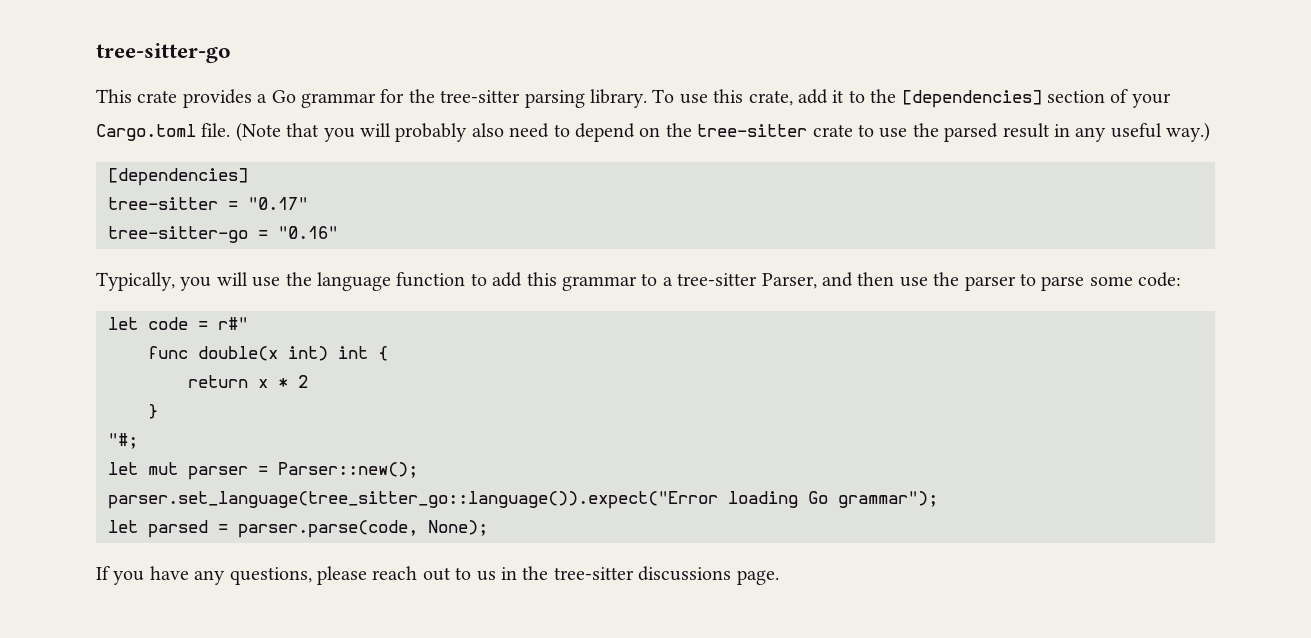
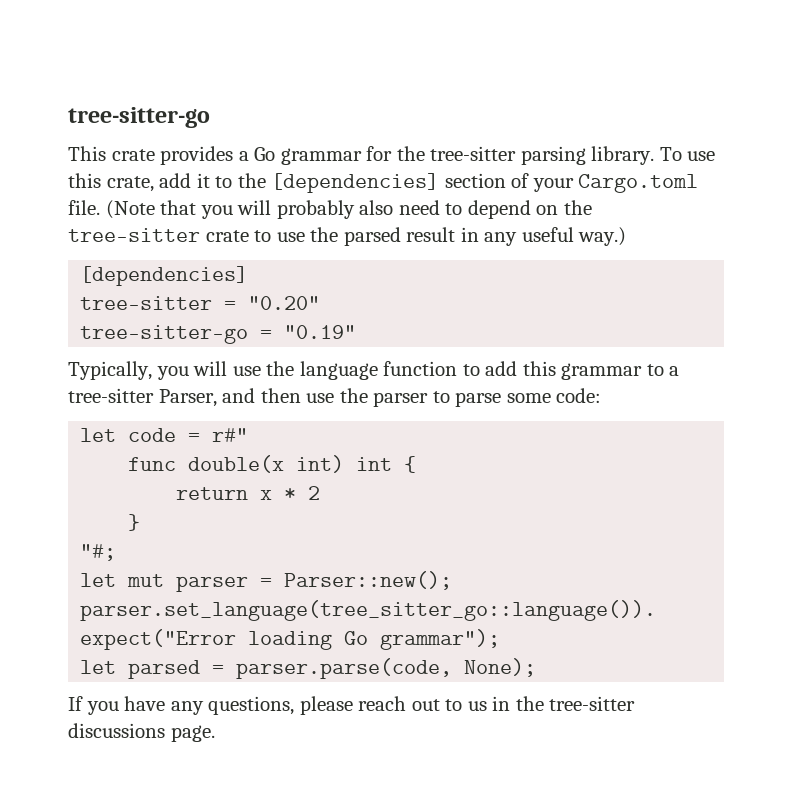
- tree-sitter = "0.17"
+ tree-sitter = "0.20"
- tree-sitter-go = "0.16"
+ tree-sitter-go = "0.19"

